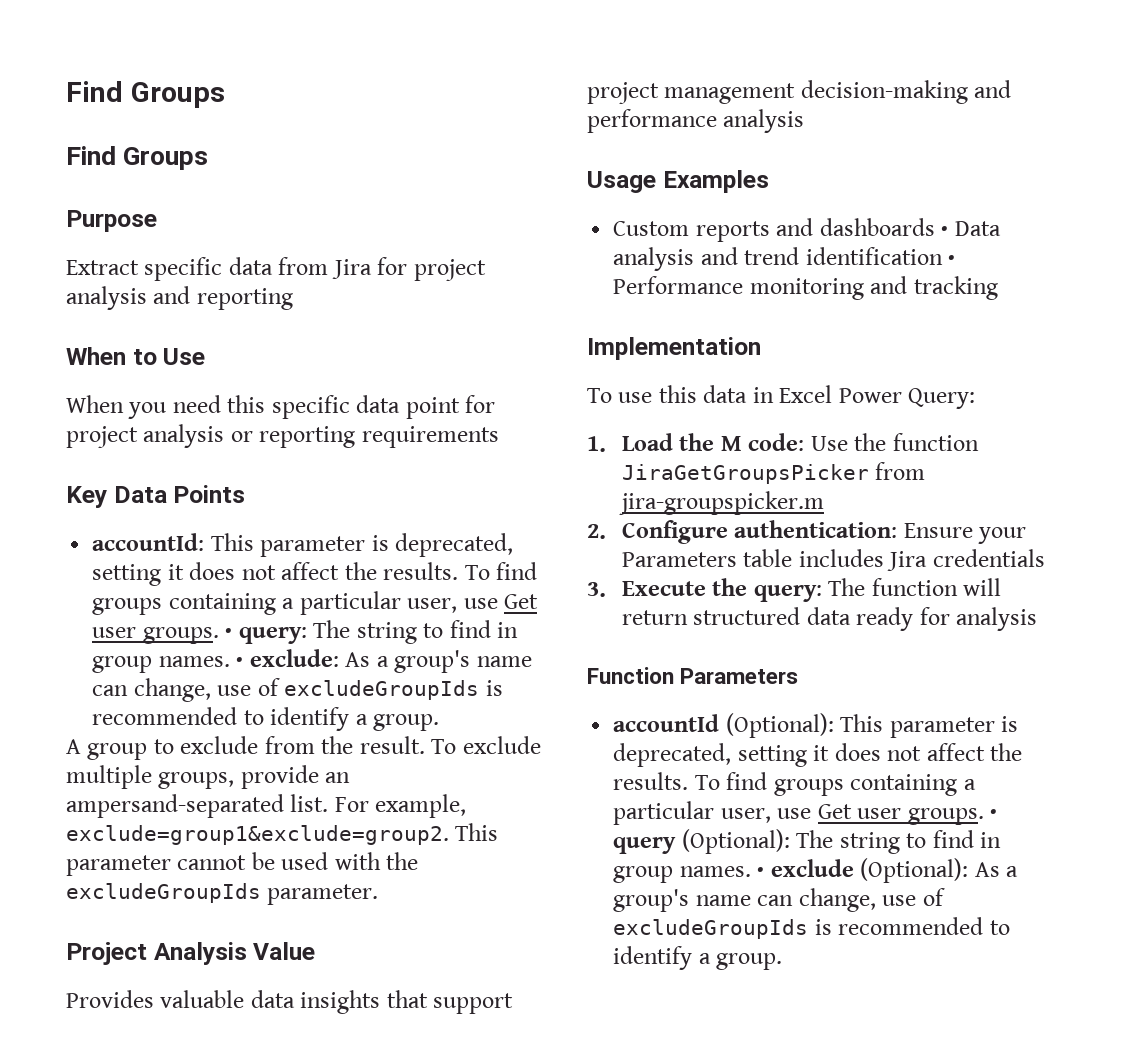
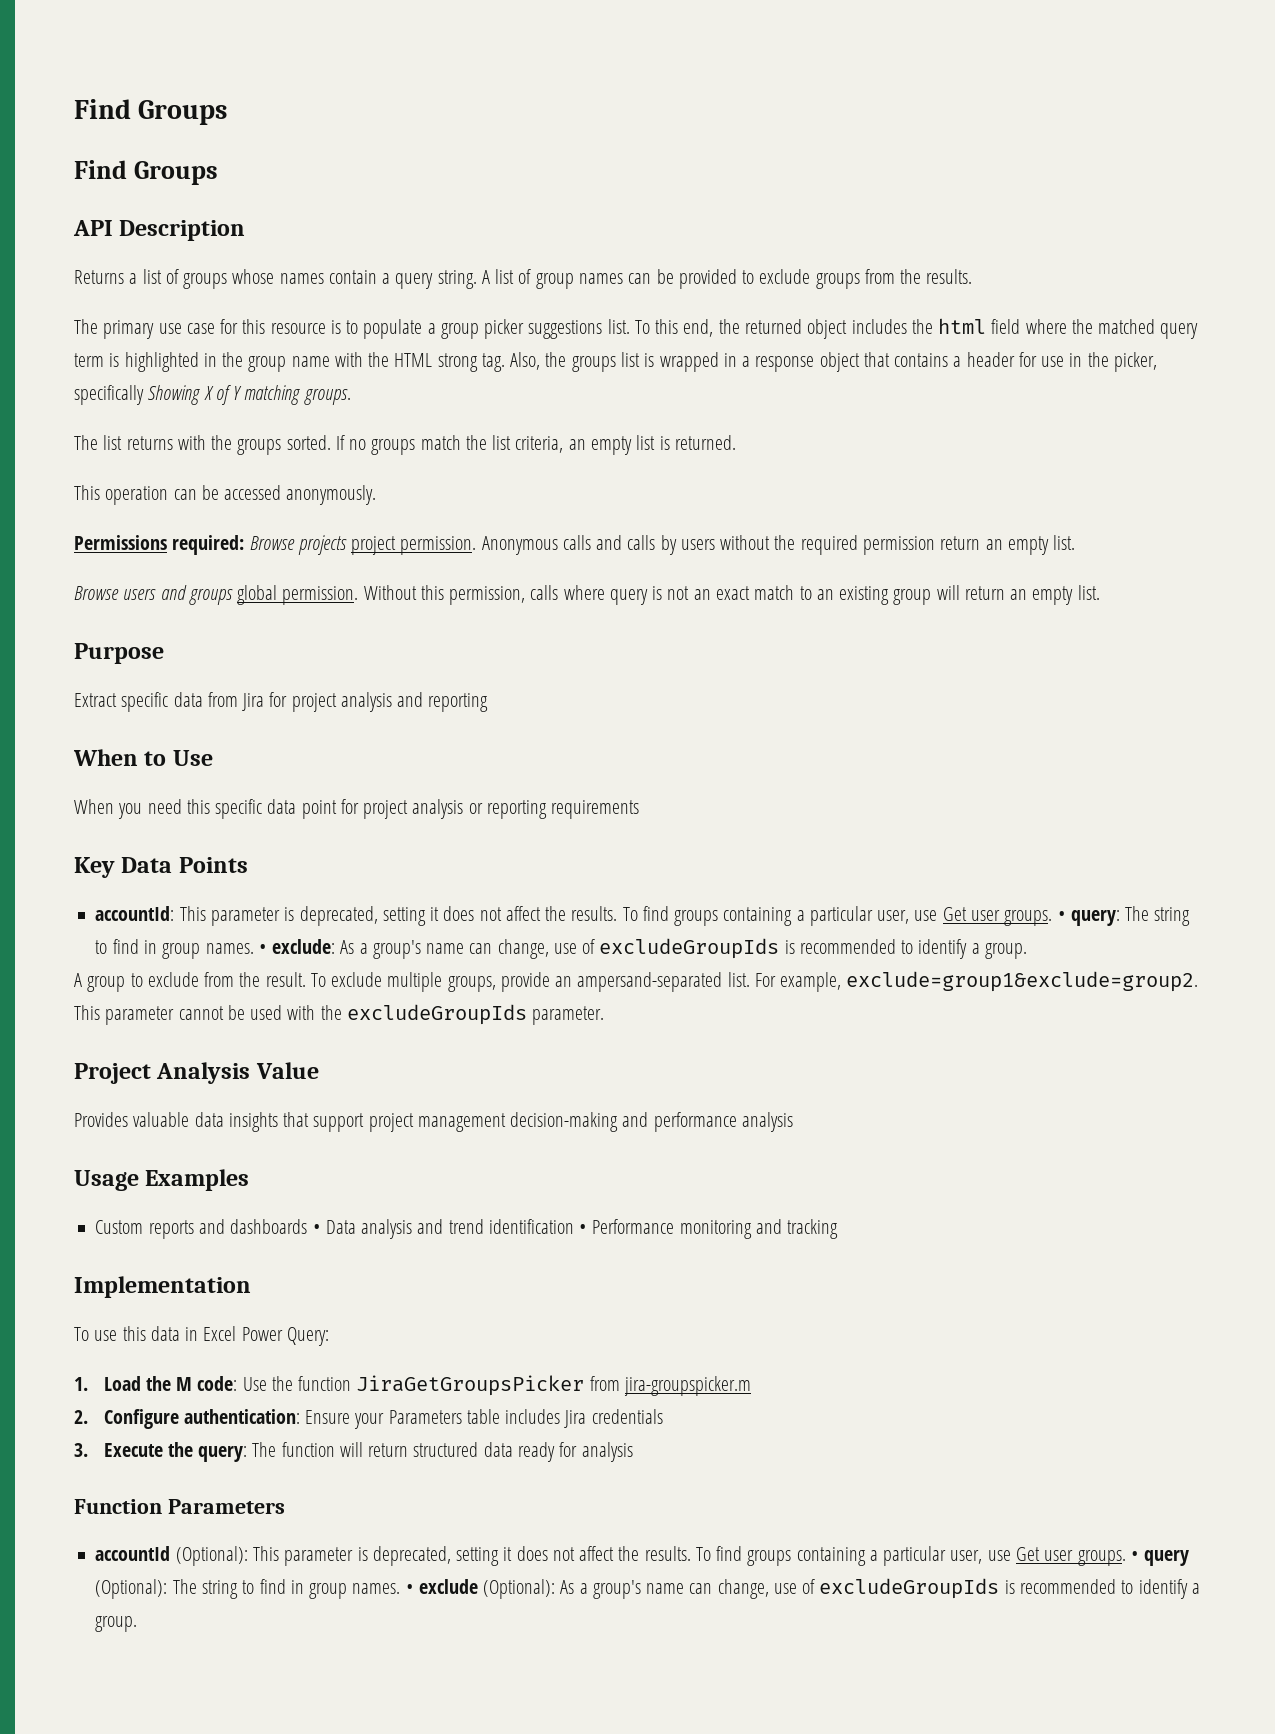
+ API Description
+ Returns a list of groups whose names contain a query string. A list of group names can be provided to exclude groups from the results.
+ The primary use case for this resource is to populate a group picker suggestions list. To this end, the returned object includes the html field where the matched query term is highlighted in the group name with the HTML strong tag. Also, the groups list is wrapped in a response object that contains a header for use in the picker, specifically Showing X of Y matching groups.
+ The list returns with the groups sorted. If no groups match the list criteria, an empty list is returned.
+ This operation can be accessed anonymously.
+ Permissions required: Browse projects project permission. Anonymous calls and calls by users without the required permission return an empty list.
+ Browse users and groups global permission. Without this permission, calls where query is not an exact match to an existing group will return an empty list.

